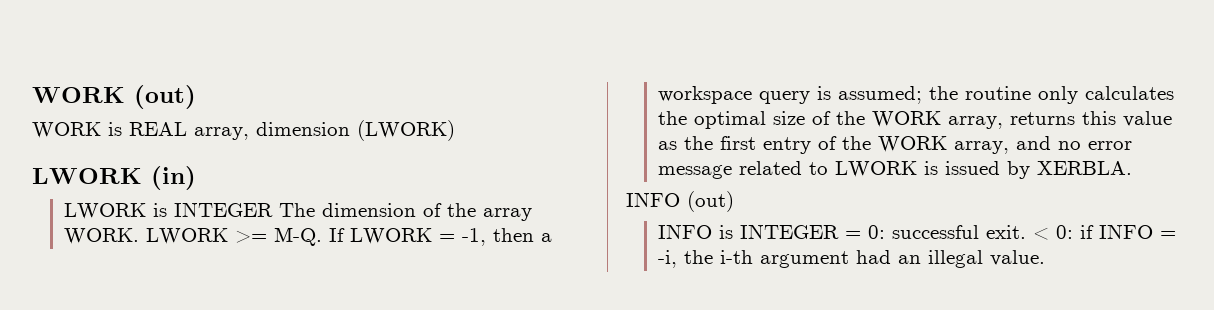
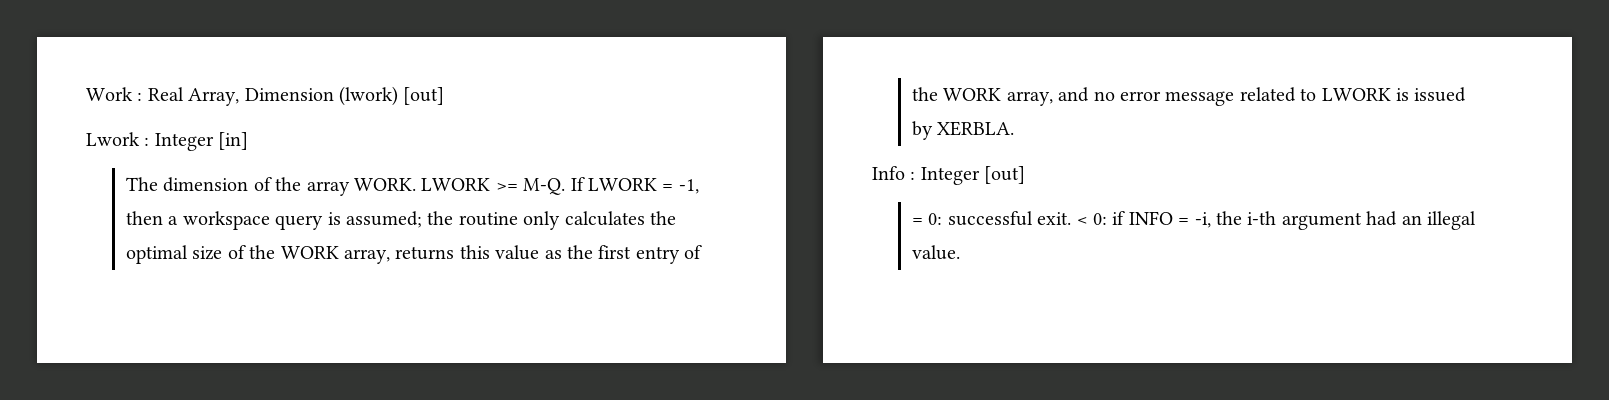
- WORK (out)
- WORK is REAL array, dimension (LWORK)
- LWORK (in)
- LWORK is INTEGER The dimension of the array WORK.
+ Work : Real Array, Dimension (lwork) [out]
+ Lwork : Integer [in]
+ The dimension of the array WORK.
- INFO (out)
- INFO is INTEGER = 0: successful exit.
+ Info : Integer [out]
+ = 0: successful exit.

